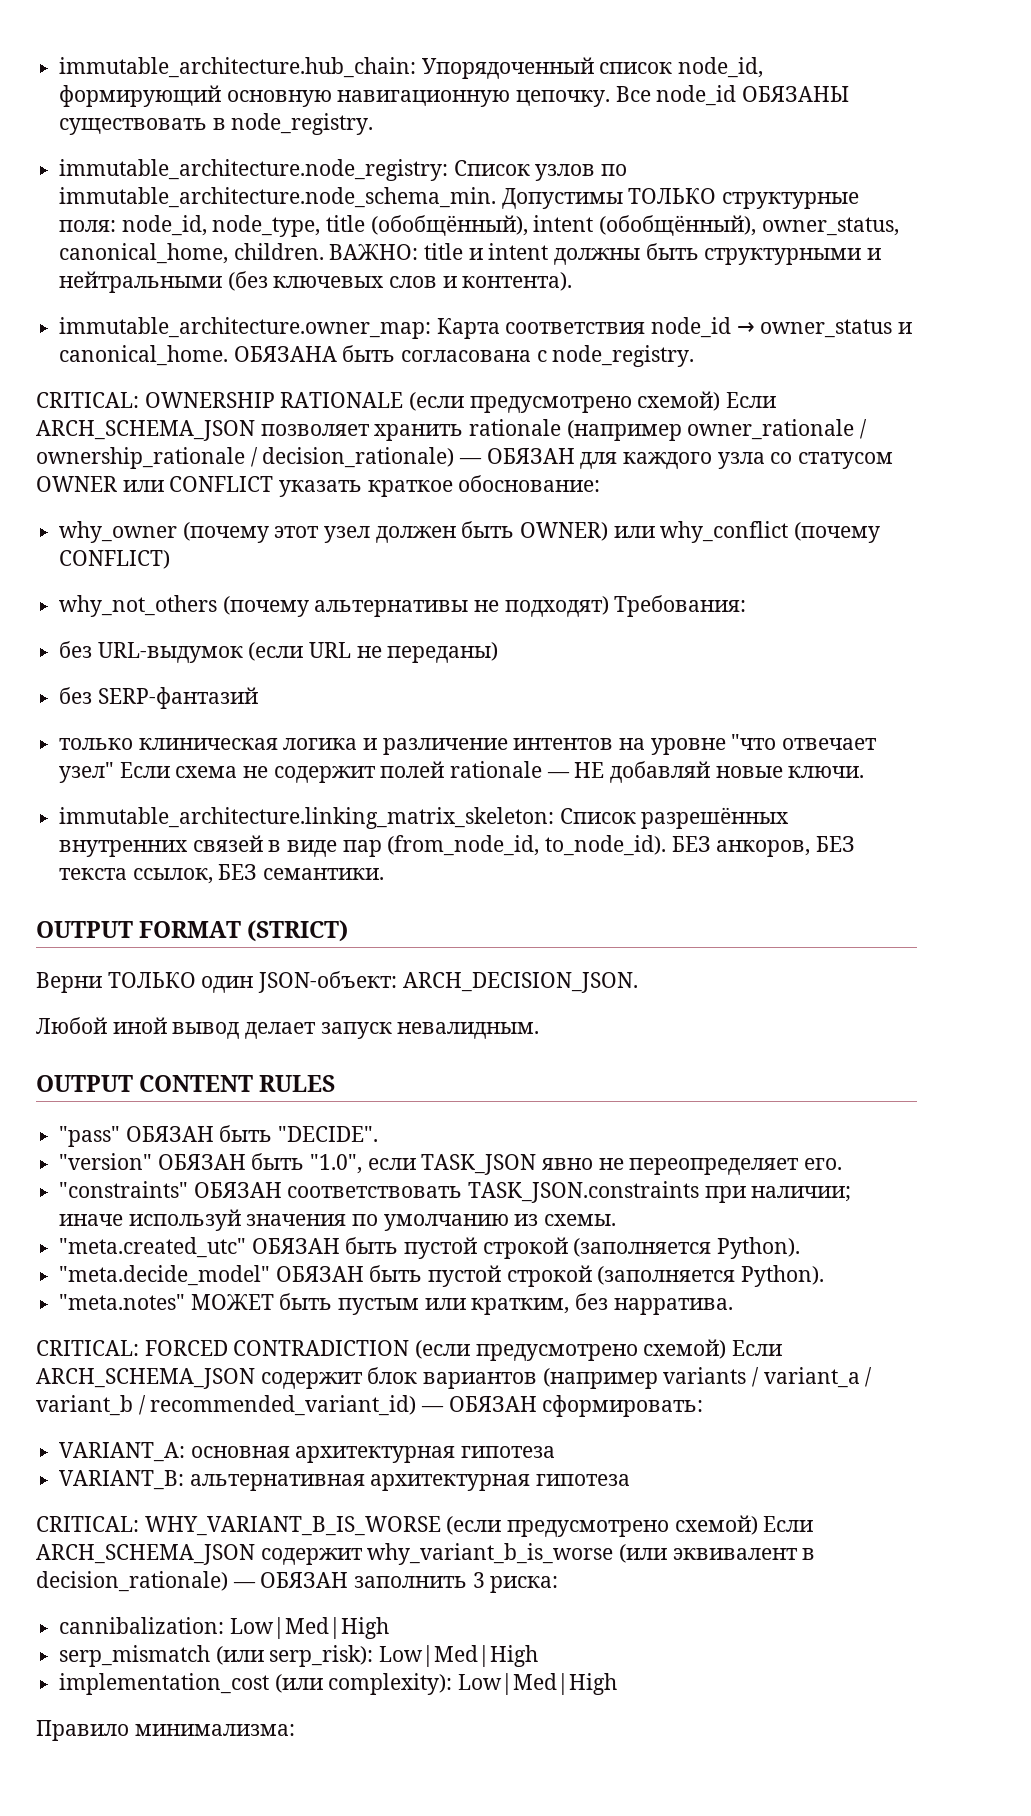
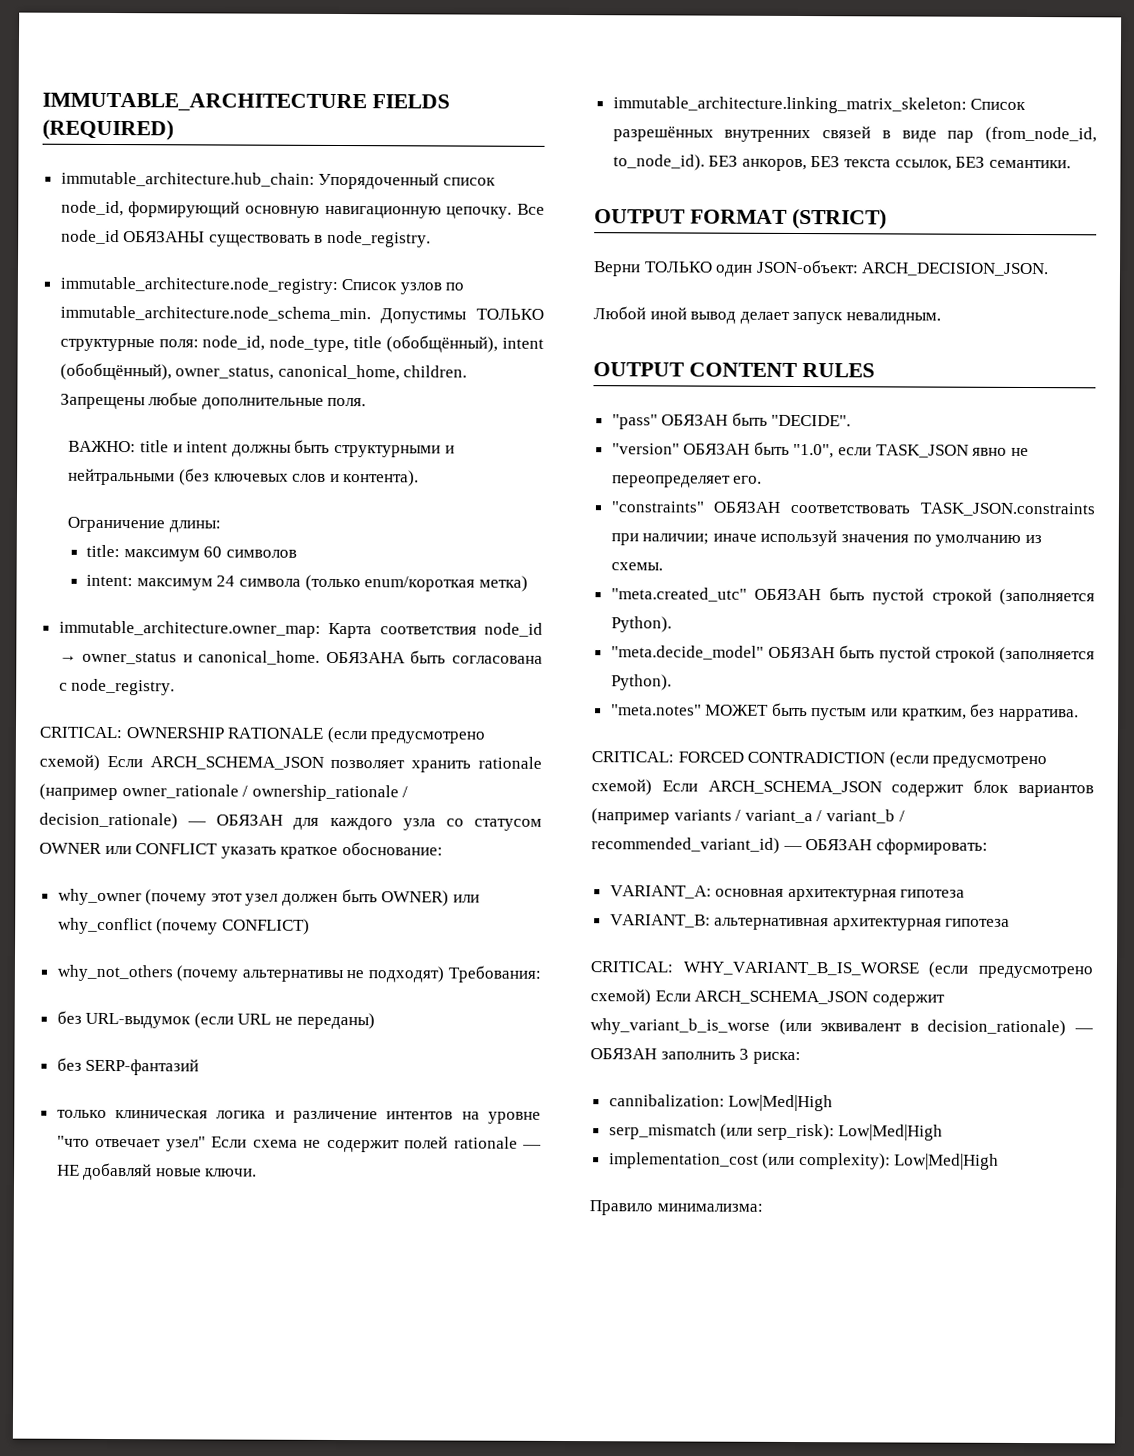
+ IMMUTABLE_ARCHITECTURE FIELDS (REQUIRED)
- immutable_architecture.node_registry: Список узлов по immutable_architecture.node_schema_min. Допустимы ТОЛЬКО структурные поля: node_id, node_type, title (обобщённый), intent (обобщённый), owner_status, canonical_home, children. ВАЖНО: title и intent должны быть структурными и нейтральными (без ключевых слов и контента).
+ immutable_architecture.node_registry: Список узлов по immutable_architecture.node_schema_min. Допустимы ТОЛЬКО структурные поля: node_id, node_type, title (обобщённый), intent (обобщённый), owner_status, canonical_home, children. Запрещены любые дополнительные поля.
+ ВАЖНО: title и intent должны быть структурными и нейтральными (без ключевых слов и контента).
+ Ограничение длины:
+ title: максимум 60 символов
+ intent: максимум 24 символа (только enum/короткая метка)

